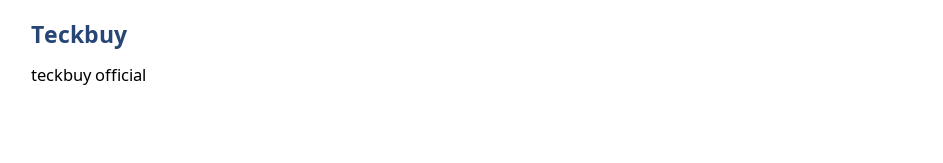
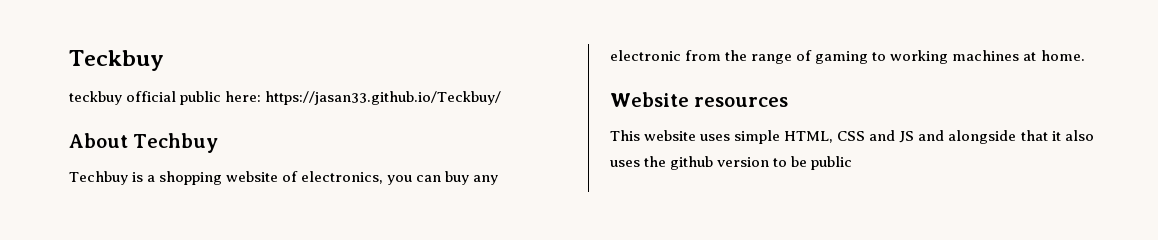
- teckbuy official
+ teckbuy official public here: https://jasan33.github.io/Teckbuy/
+ About Techbuy
+ Techbuy is a shopping website of electronics, you can buy any electronic from the range of gaming to working machines at home.
+ Website resources
+ This website uses simple HTML, CSS and JS and alongside that it also uses the github version to be public

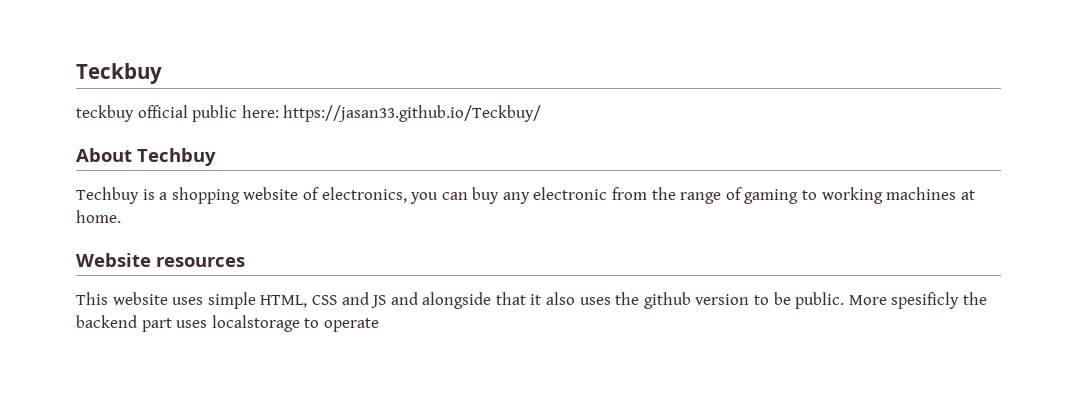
- This website uses simple HTML, CSS and JS and alongside that it also uses the github version to be public
+ This website uses simple HTML, CSS and JS and alongside that it also uses the github version to be public. More spesificly the backend part uses localstorage to operate

